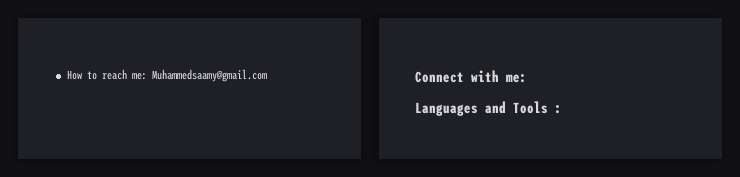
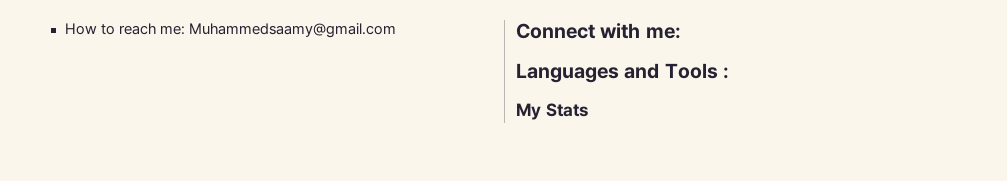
+ My Stats

